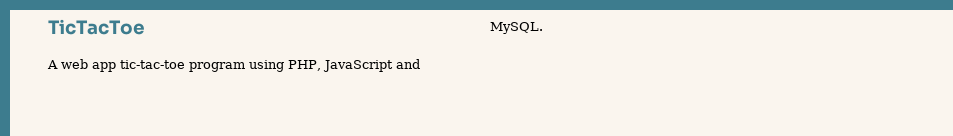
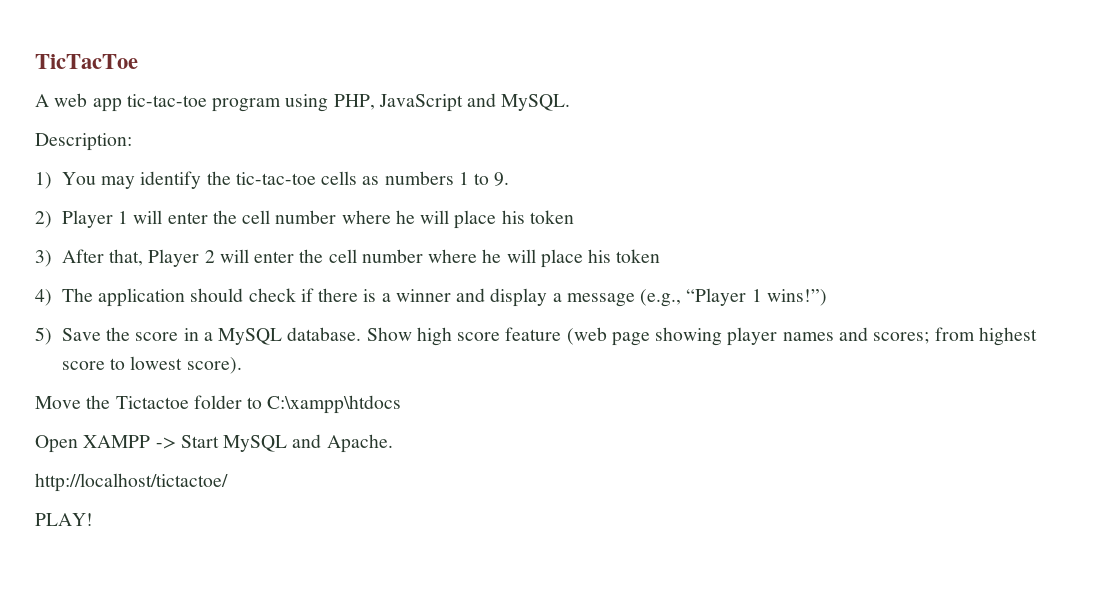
+ Description:
+ 1) You may identify the tic-tac-toe cells as numbers 1 to 9.
+ 2) Player 1 will enter the cell number where he will place his token
+ 3) After that, Player 2 will enter the cell number where he will place his token
+ 4) The application should check if there is a winner and display a message (e.g., “Player 1 wins!”)
+ 5) Save the score in a MySQL database. Show high score feature (web page showing player names and scores; from highest score to lowest score).
+ Move the Tictactoe folder to C:\xampp\htdocs
+ Open XAMPP -> Start MySQL and Apache.
+ http://localhost/tictactoe/
+ PLAY!

